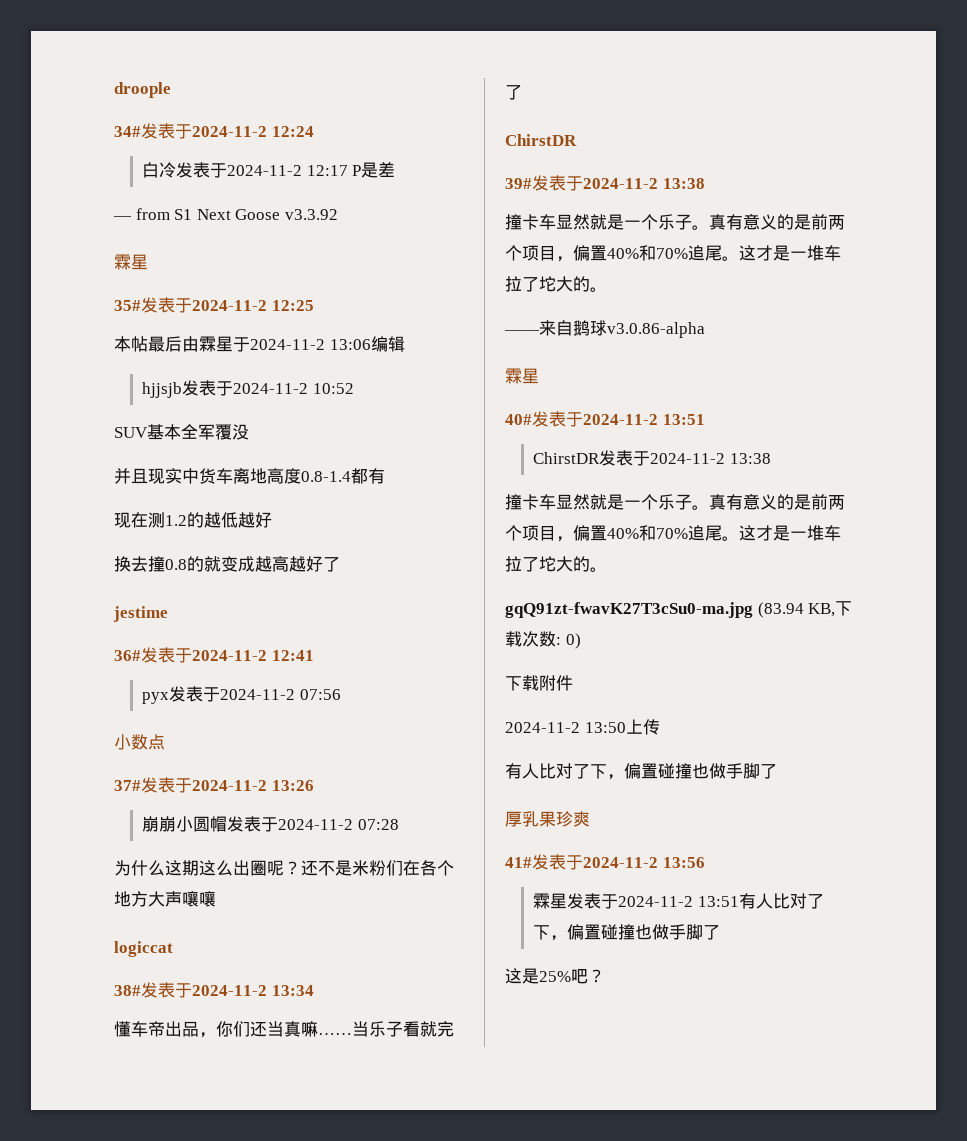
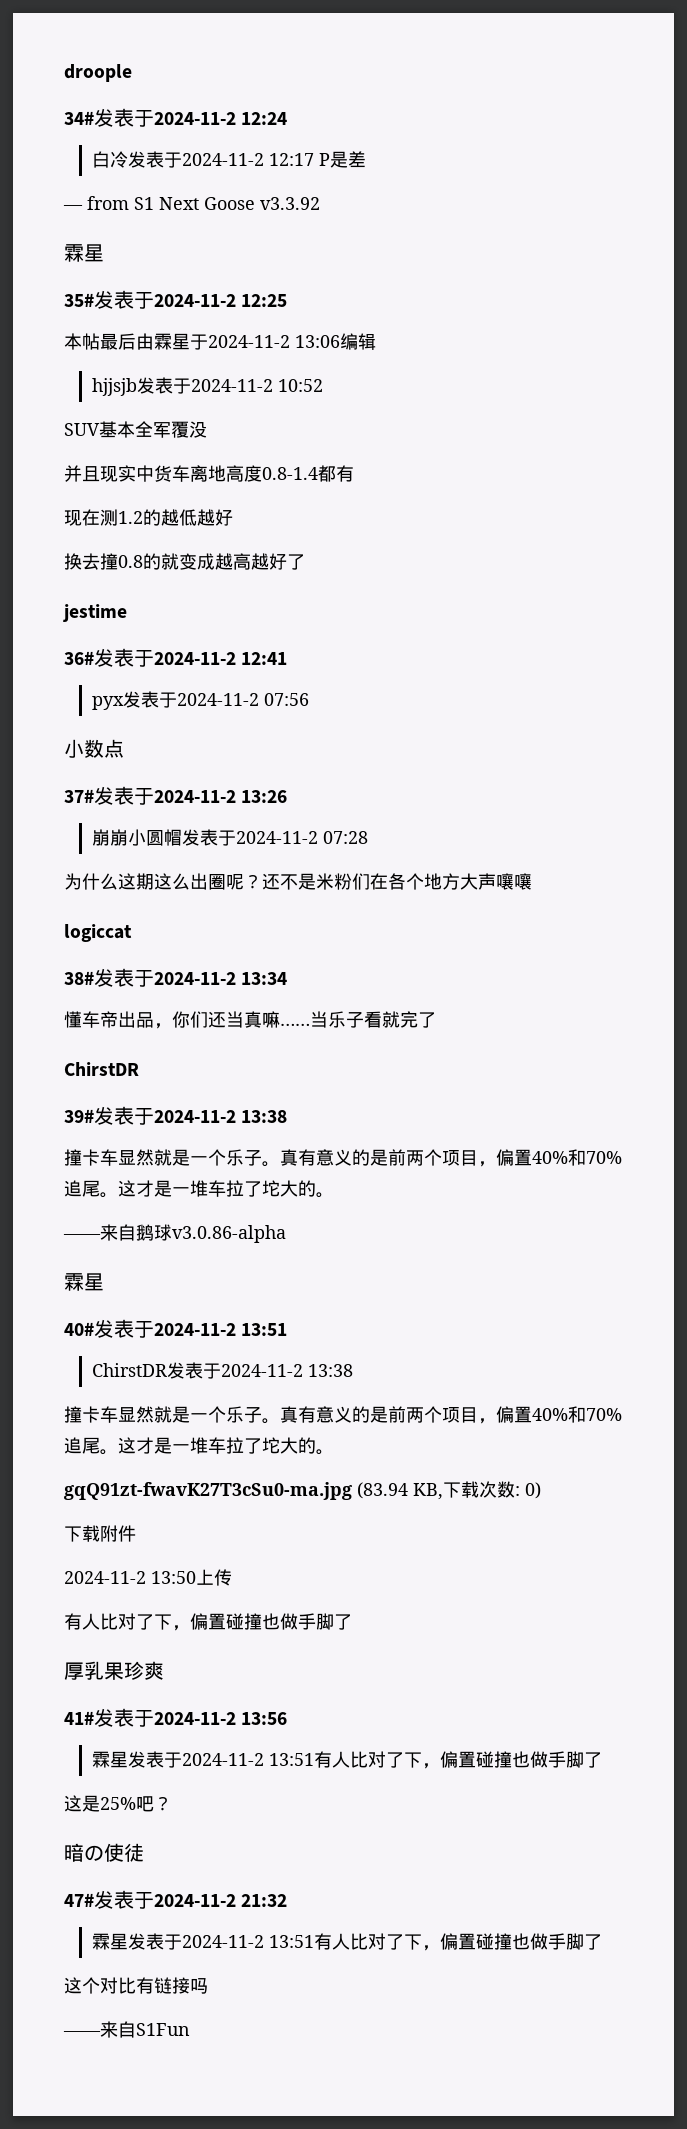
+ 暗の使徒
+ 47#发表于2024-11-2 21:32
+ 霖星发表于2024-11-2 13:51有人比对了下，偏置碰撞也做手脚了
+ 这个对比有链接吗
+ ——来自S1Fun

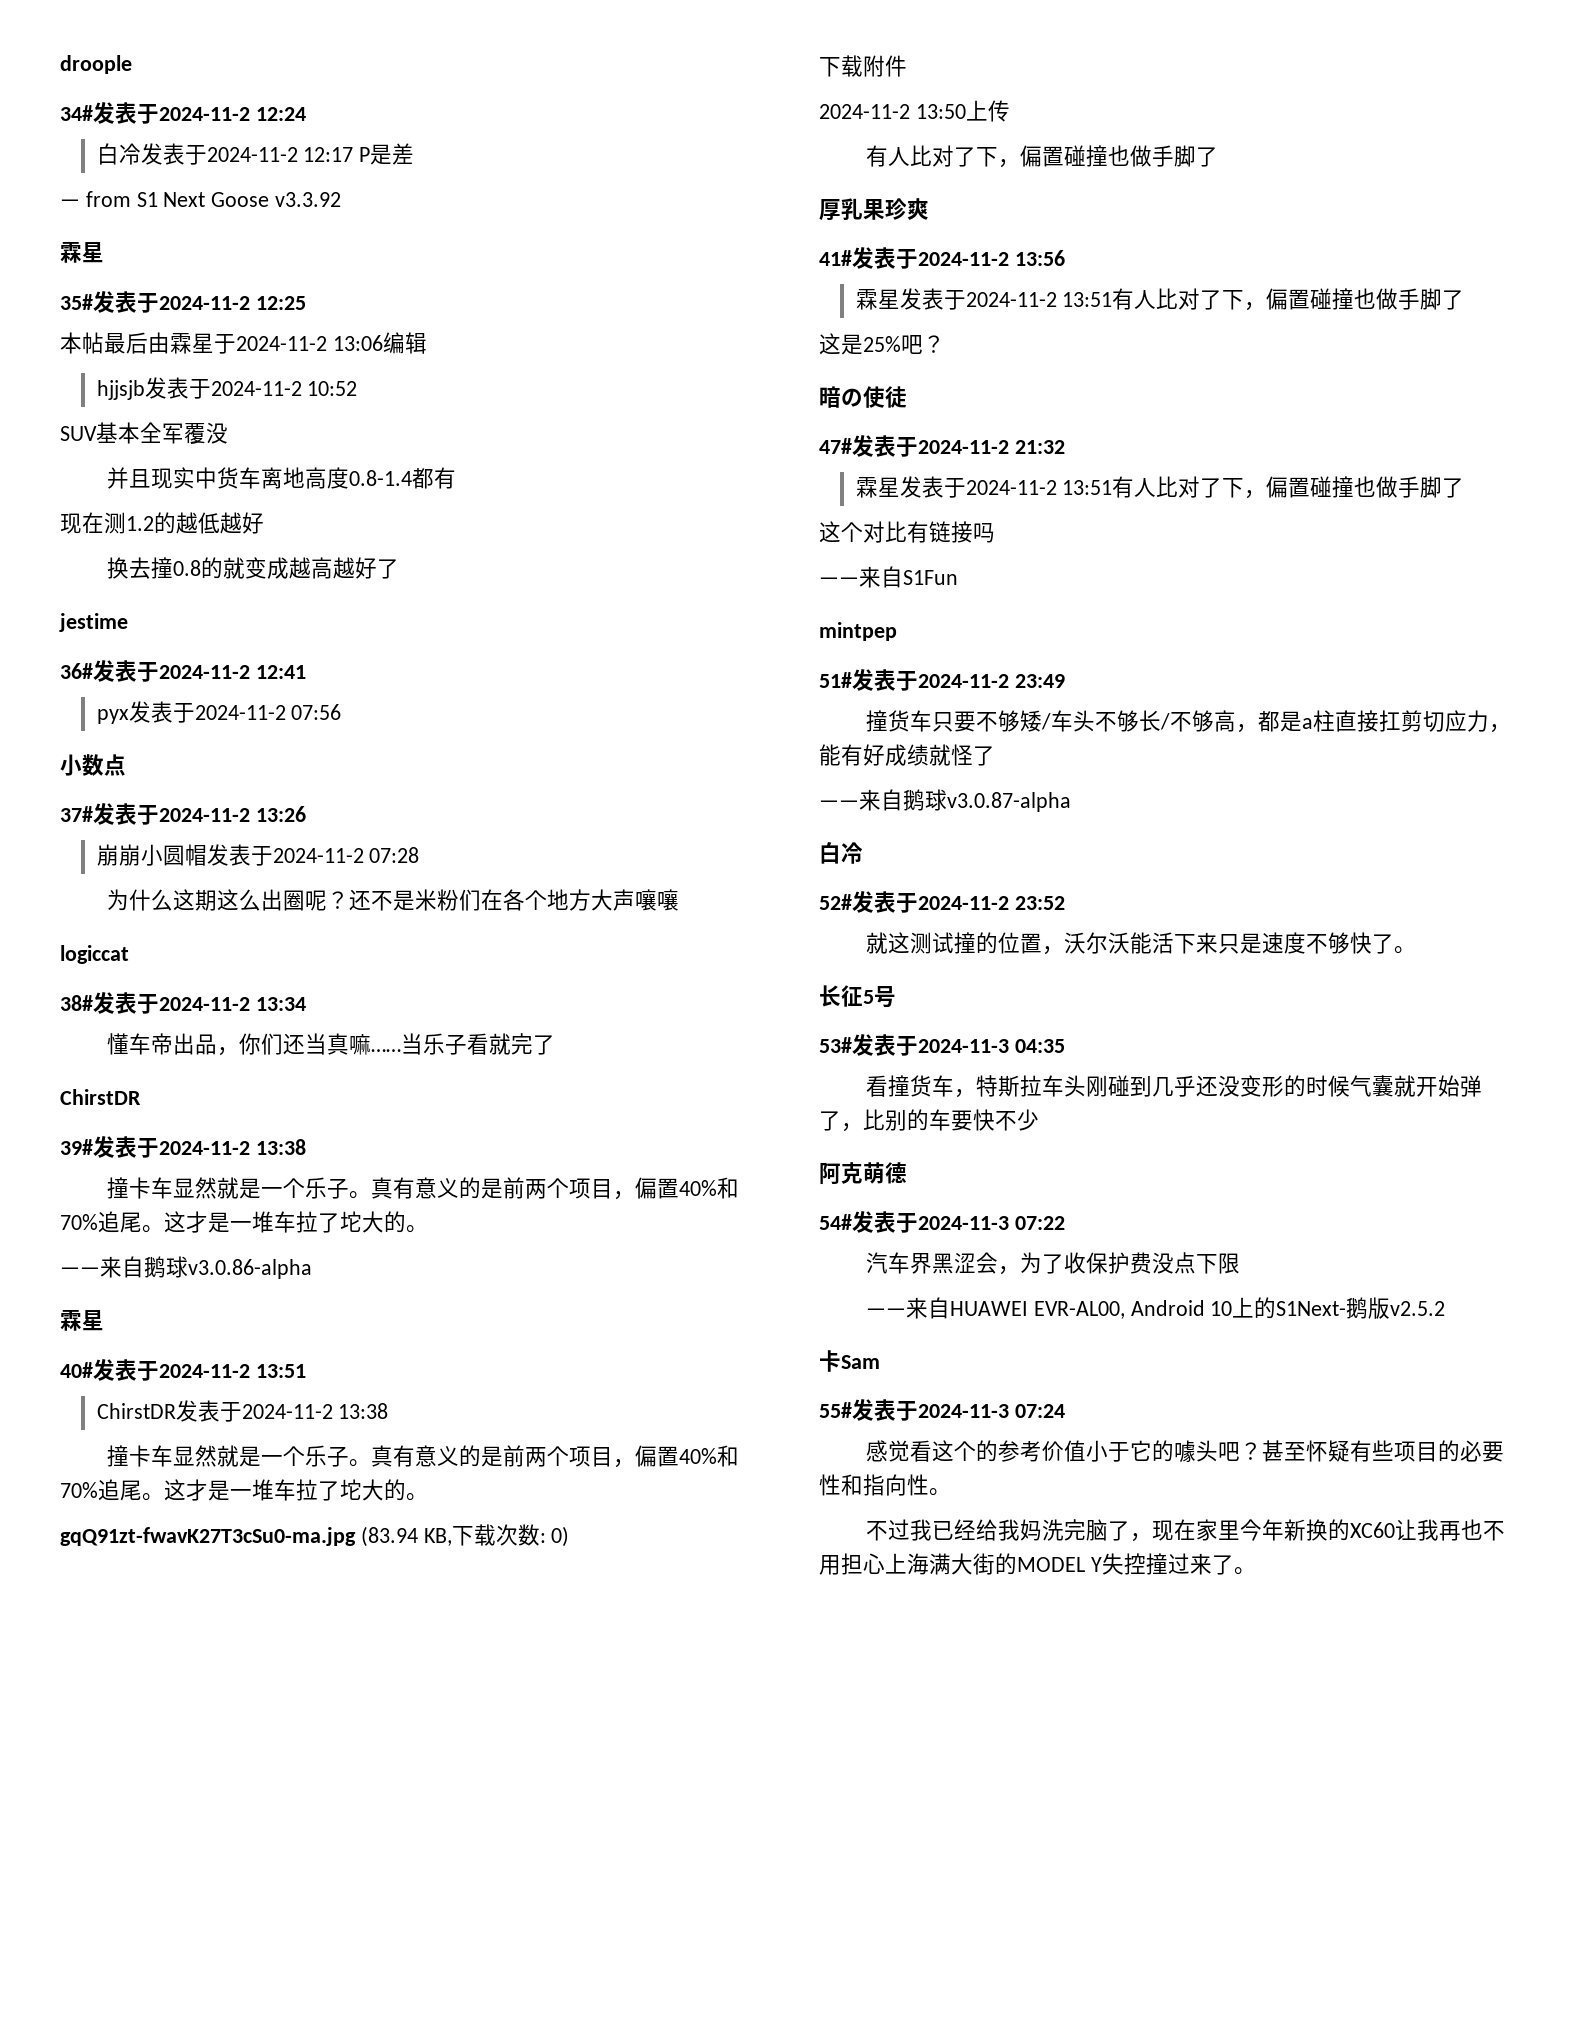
+ mintpep
+ 51#发表于2024-11-2 23:49
+ 撞货车只要不够矮/车头不够长/不够高，都是a柱直接扛剪切应力，能有好成绩就怪了
+ ——来自鹅球v3.0.87-alpha
+ 白冷
+ 52#发表于2024-11-2 23:52
+ 就这测试撞的位置，沃尔沃能活下来只是速度不够快了。
+ 长征5号
+ 53#发表于2024-11-3 04:35
+ 看撞货车，特斯拉车头刚碰到几乎还没变形的时候气囊就开始弹了，比别的车要快不少
+ 阿克萌德
+ 54#发表于2024-11-3 07:22
+ 汽车界黑涩会，为了收保护费没点下限
+ ——来自HUAWEI EVR-AL00, Android 10上的S1Next-鹅版v2.5.2
+ 卡Sam
+ 55#发表于2024-11-3 07:24
+ 感觉看这个的参考价值小于它的噱头吧？甚至怀疑有些项目的必要性和指向性。
+ 不过我已经给我妈洗完脑了，现在家里今年新换的XC60让我再也不用担心上海满大街的MODEL Y失控撞过来了。

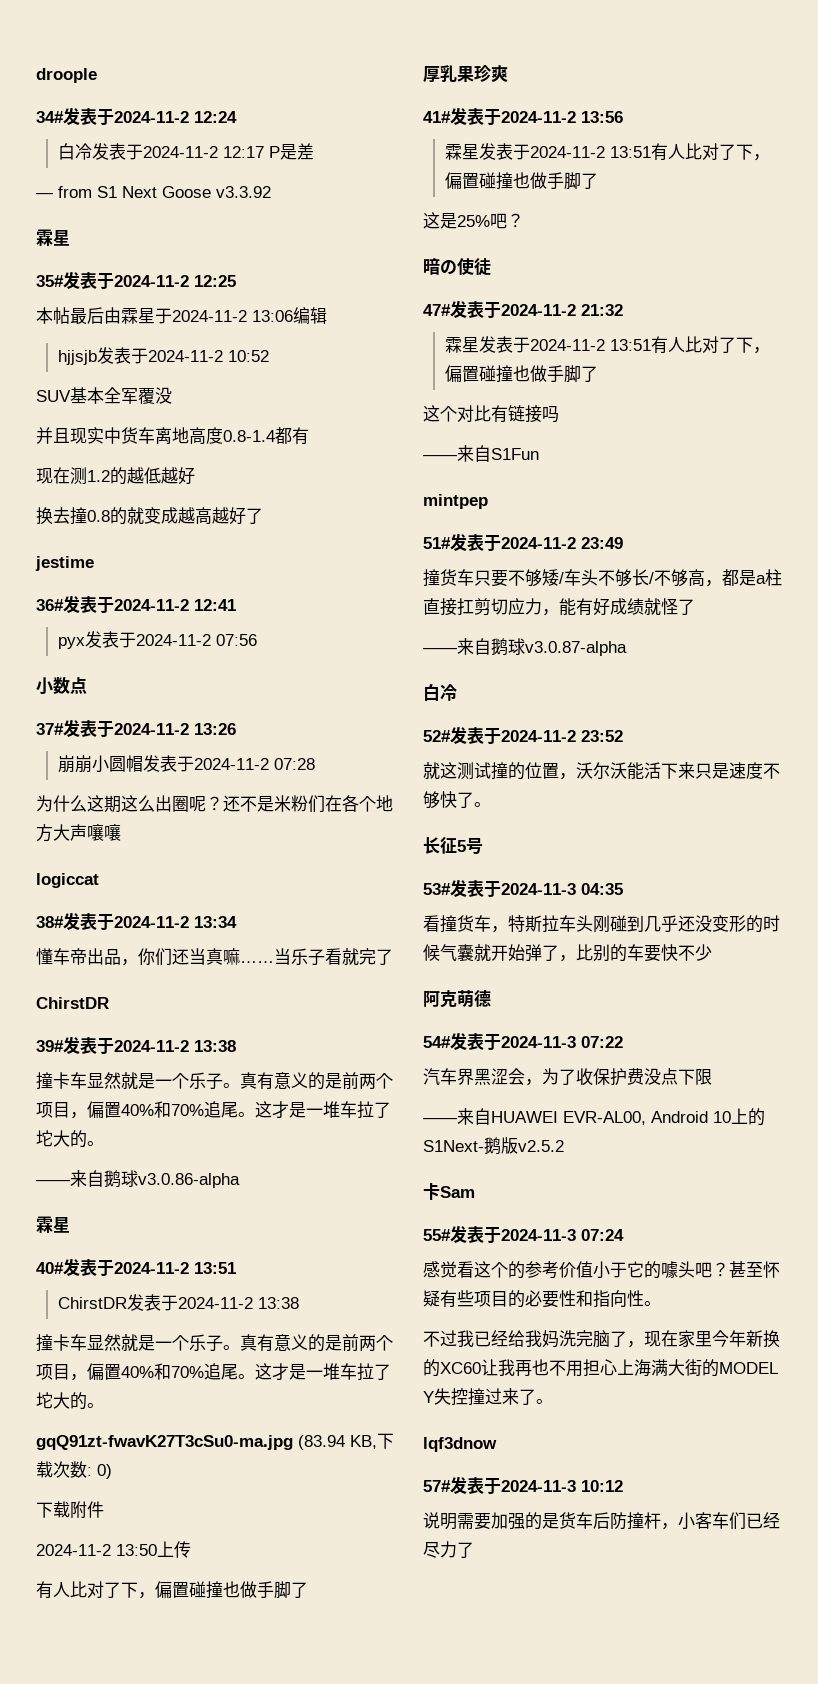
+ lqf3dnow
+ 57#发表于2024-11-3 10:12
+ 说明需要加强的是货车后防撞杆，小客车们已经尽力了

